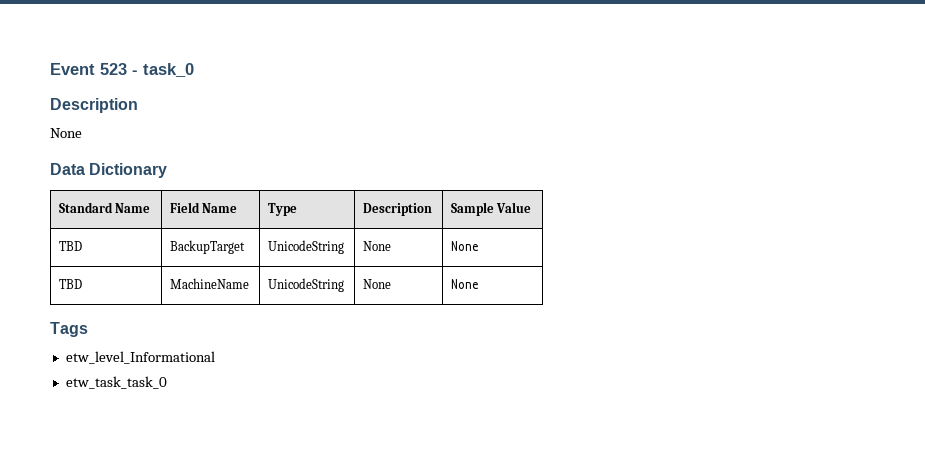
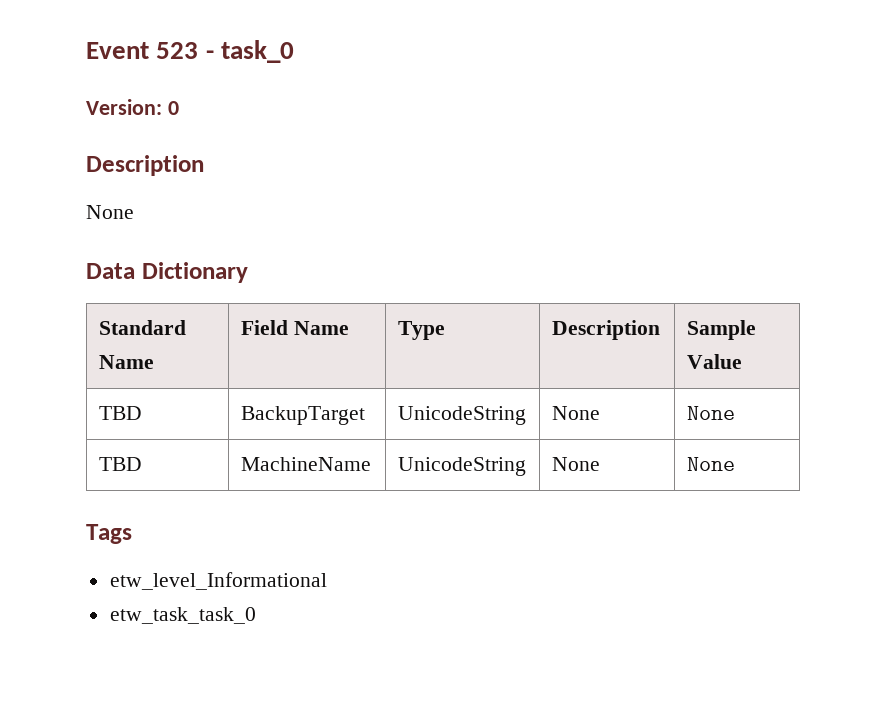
+ Version: 0

